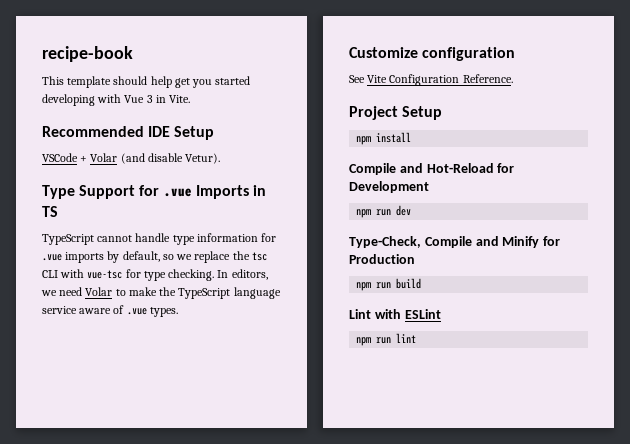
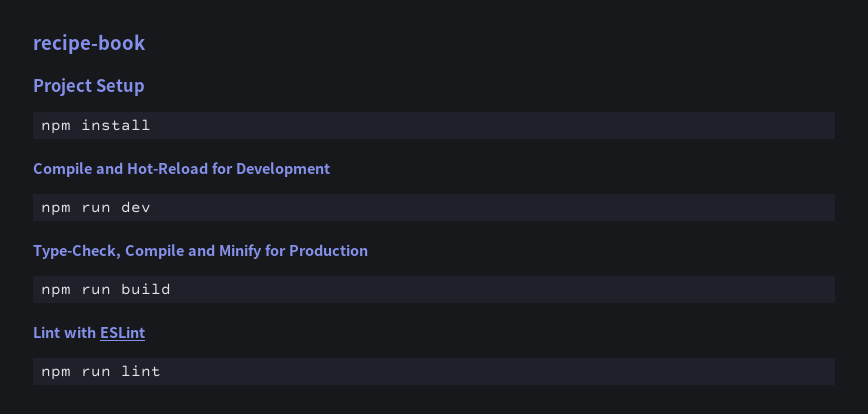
- This template should help get you started developing with Vue 3 in Vite.
- Recommended IDE Setup
- VSCode + Volar (and disable Vetur).
- Type Support for .vue Imports in TS
- TypeScript cannot handle type information for .vue imports by default, so we replace the tsc CLI with vue-tsc for type checking. In editors, we need Volar to make the TypeScript language service aware of .vue types.
- Customize configuration
- See Vite Configuration Reference.

